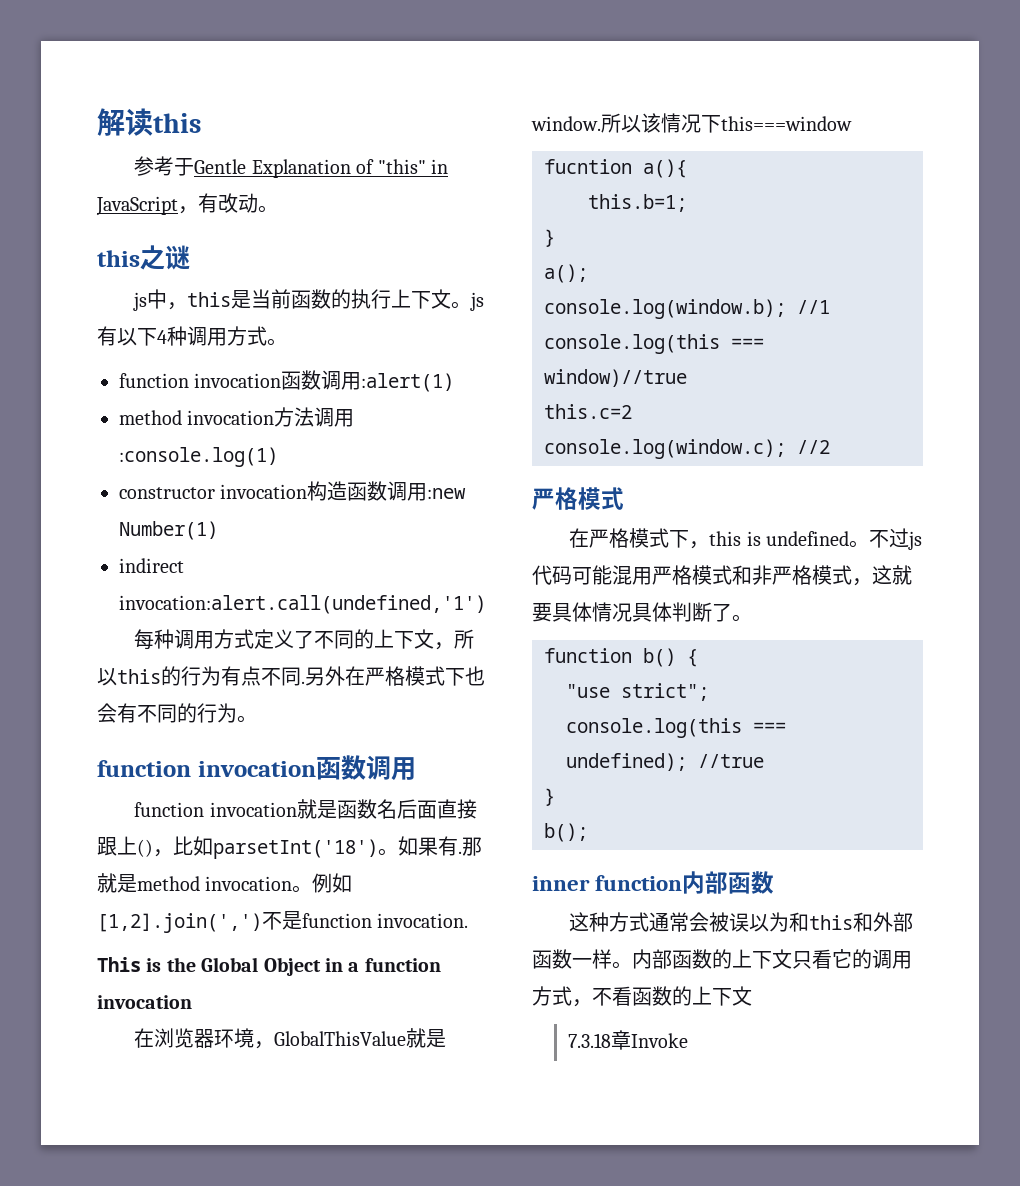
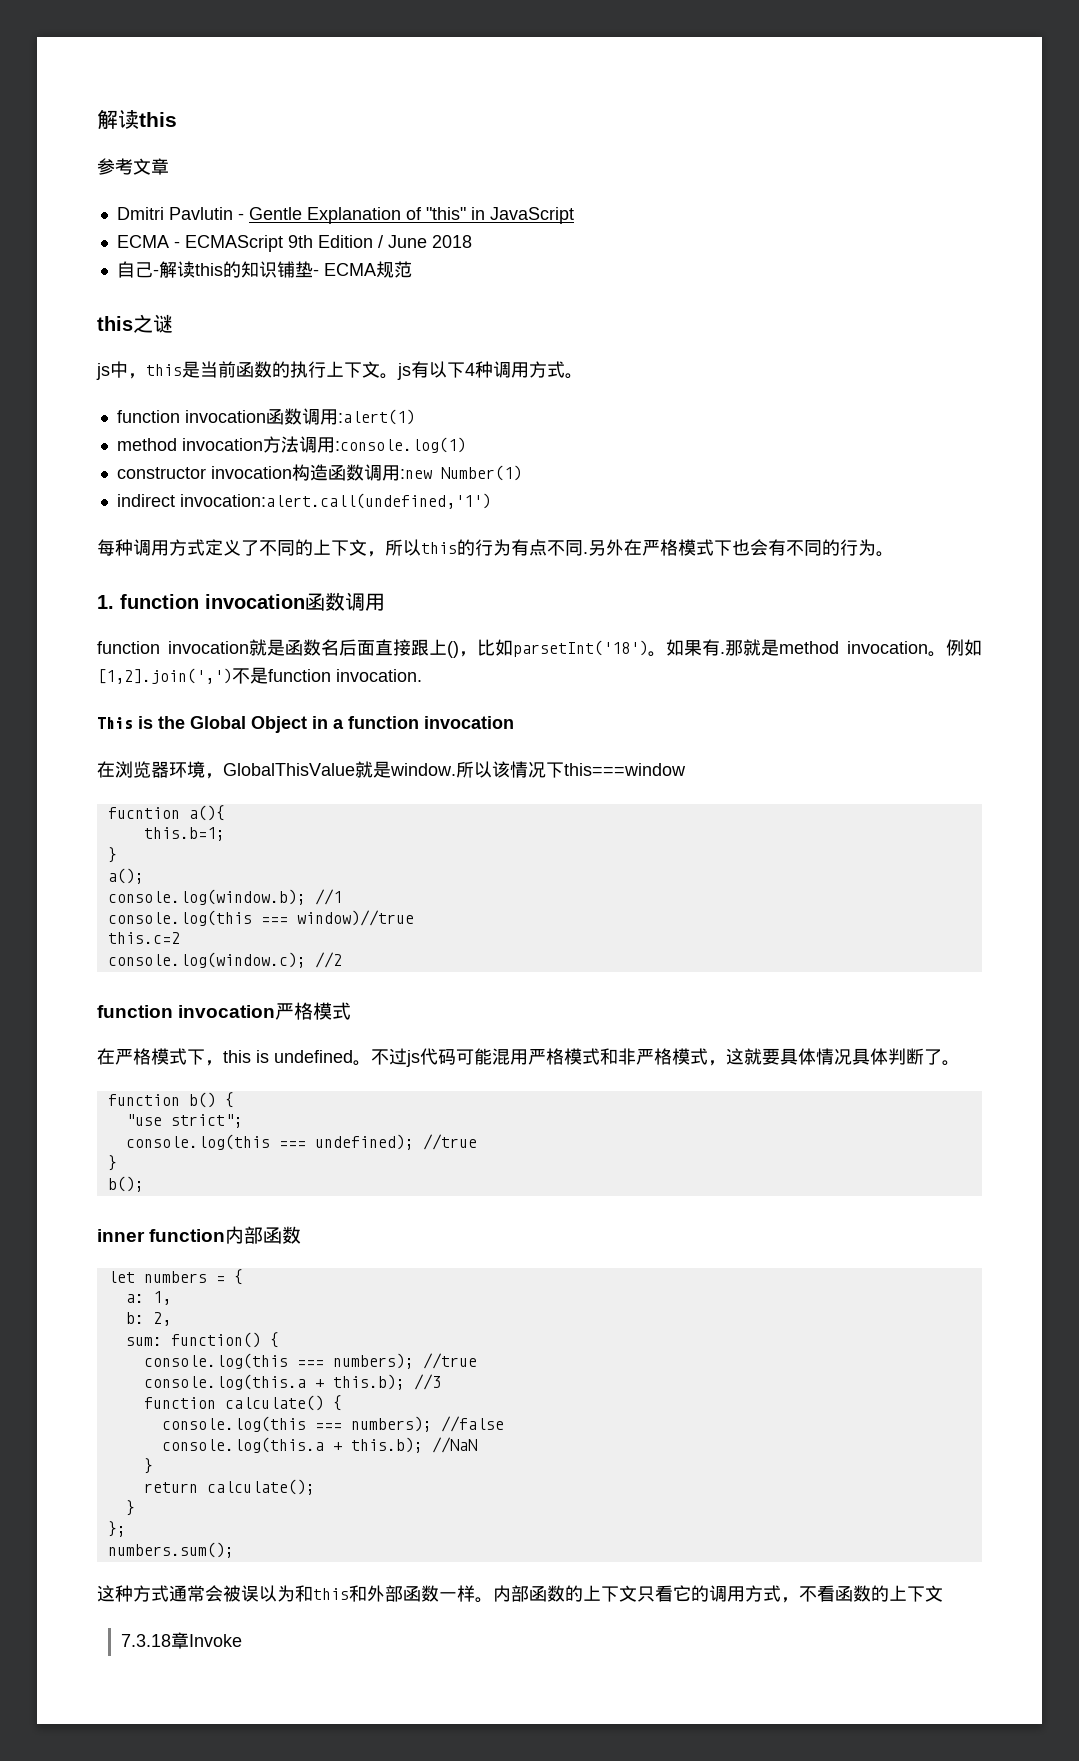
- 参考于Gentle Explanation of "this" in JavaScript，有改动。
+ 参考文章
+ Dmitri Pavlutin - Gentle Explanation of "this" in JavaScript
+ ECMA - ECMAScript 9th Edition / June 2018
+ 自己-解读this的知识铺垫- ECMA规范
  另外在严格模式下也会有不同的行为。
- function invocation函数调用
+ 1. function invocation函数调用
  console.log(window.c); //2
- 严格模式
+ function invocation严格模式
+ let numbers = {
+ a: 1,
+ b: 2,
+ sum: function() {
+ console.log(this === numbers); //true
+ console.log(this.a + this.b); //3
+ function calculate() {
+ console.log(this === numbers); //false
+ console.log(this.a + this.b); //NaN
+ }
+ return calculate();
+ }
+ };
+ numbers.sum();

